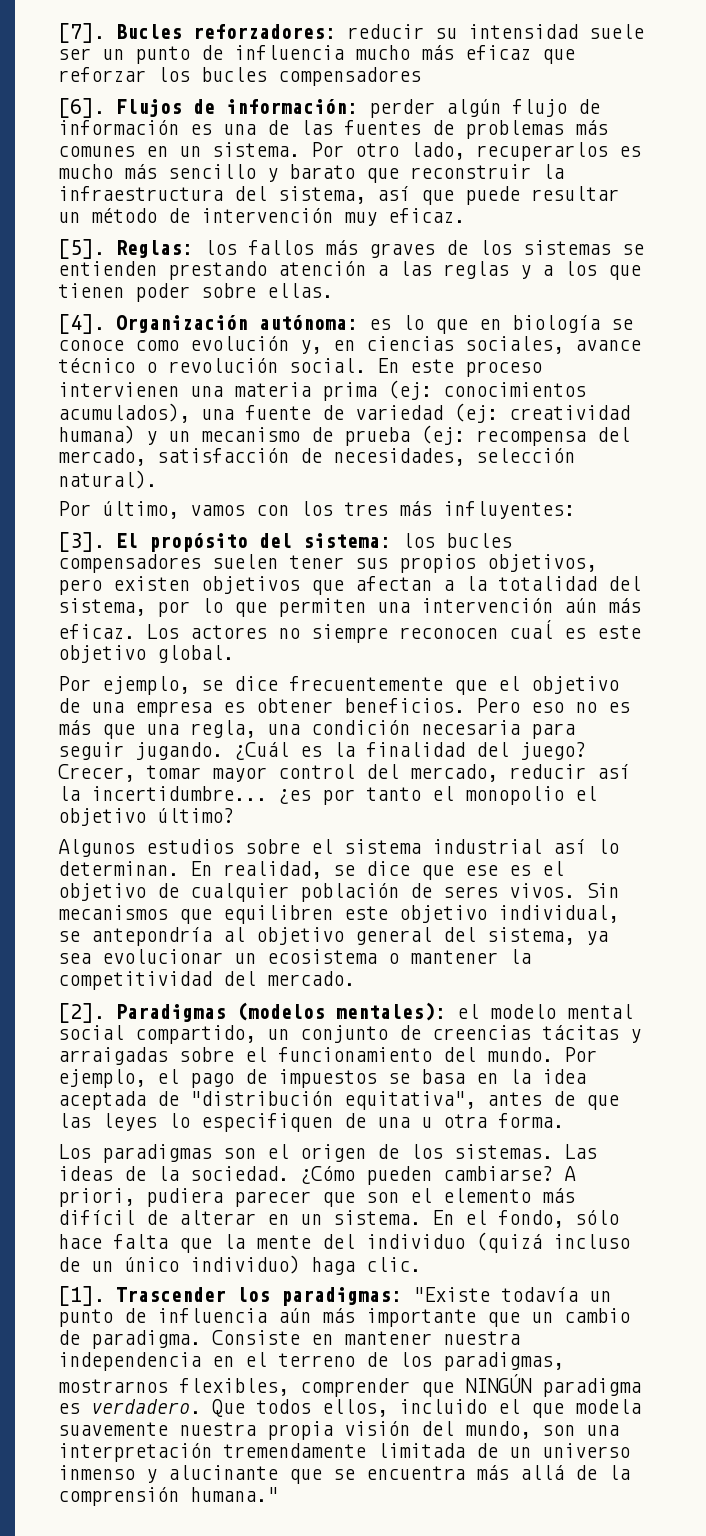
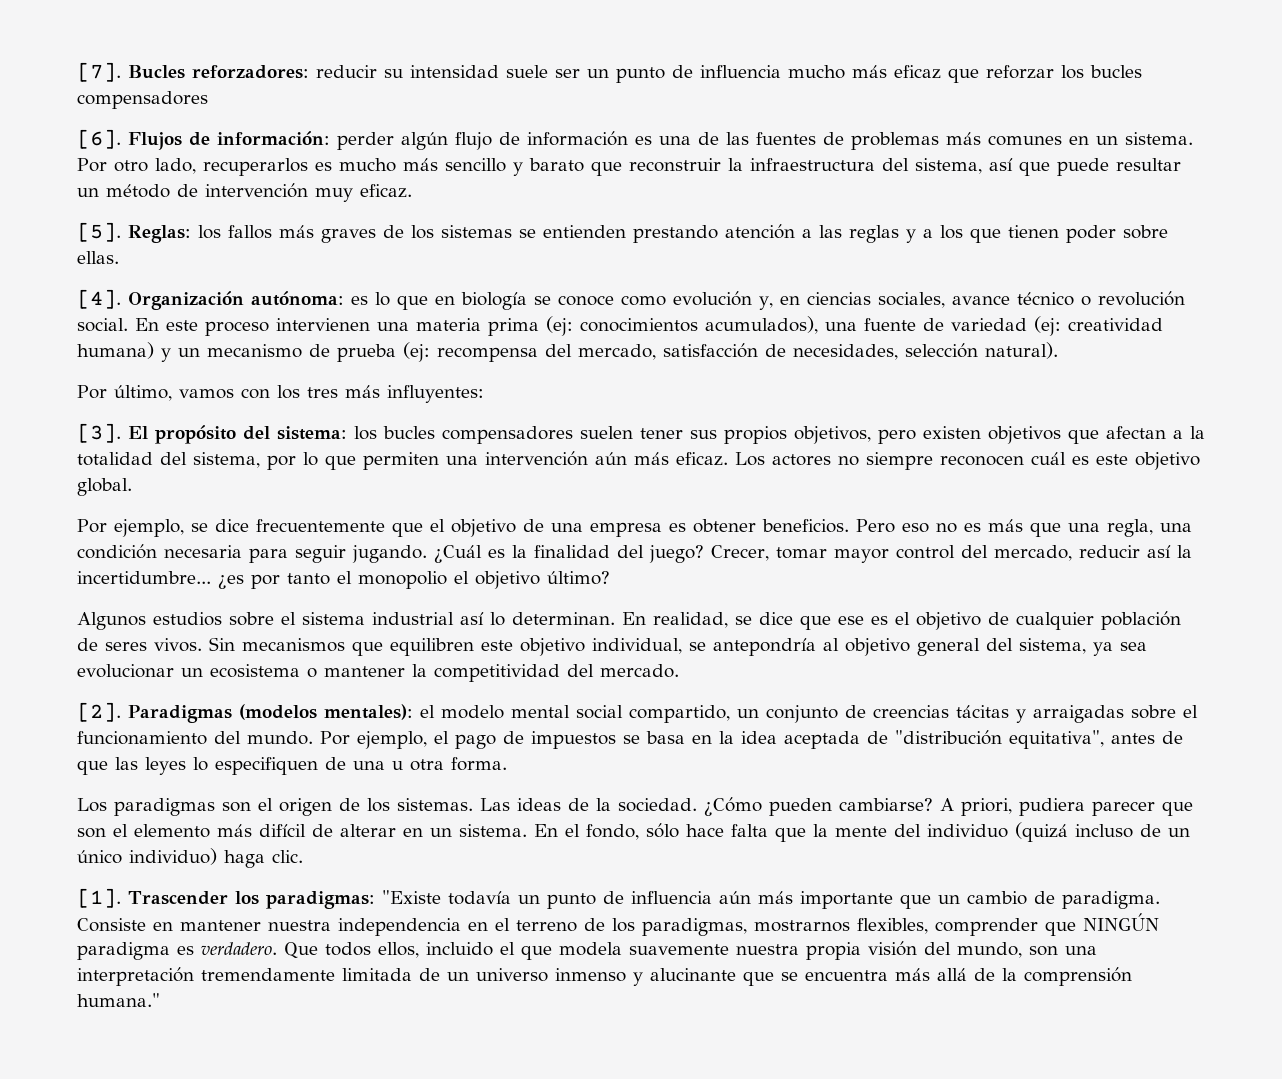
- Los actores no siempre reconocen cuaĺ es este objetivo global.
+ Los actores no siempre reconocen cuál es este objetivo global.

